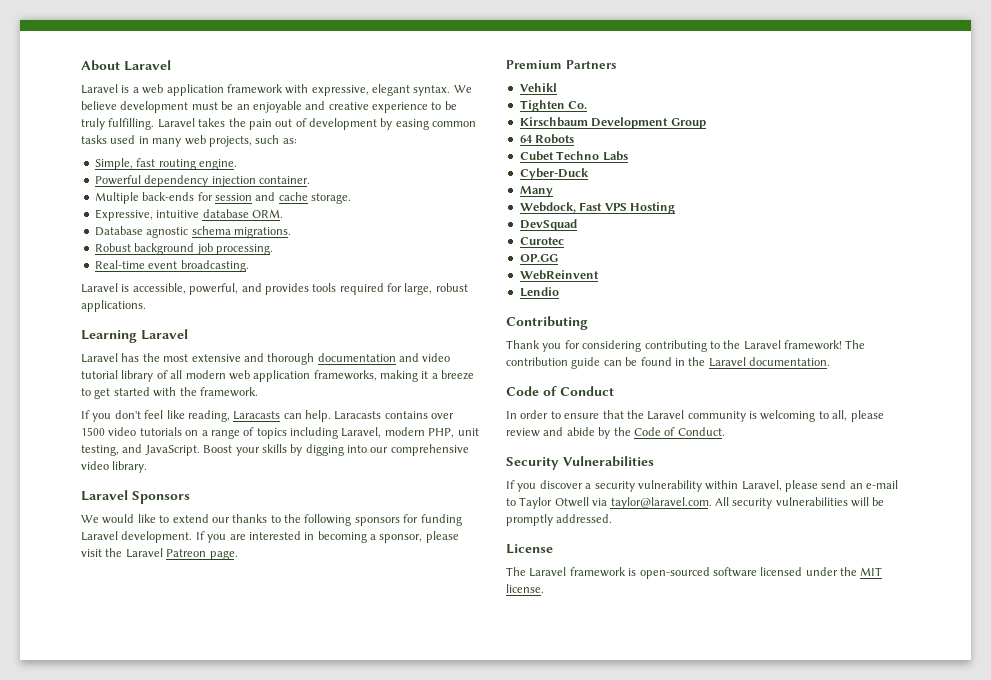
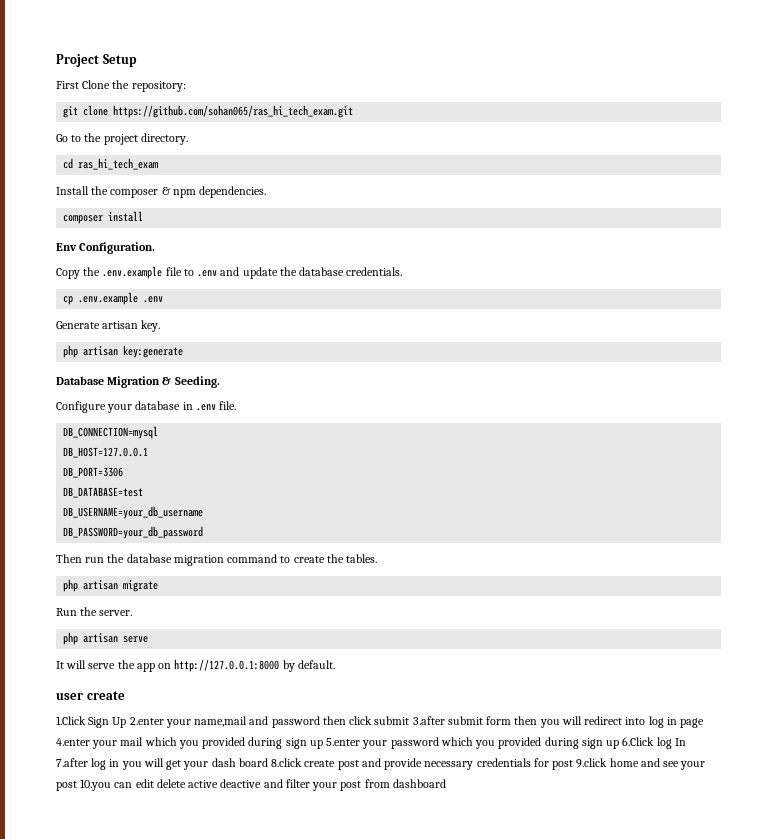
- About Laravel
- Laravel is a web application framework with expressive, elegant syntax. We believe development must be an enjoyable and creative experience to be truly fulfilling. Laravel takes the pain out of development by easing common tasks used in many web projects, such as:
- Simple, fast routing engine.
- Powerful dependency injection container.
- Multiple back-ends for session and cache storage.
- Expressive, intuitive database ORM.
- Database agnostic schema migrations.
- Robust background job processing.
- Real-time event broadcasting.
- Laravel is accessible, powerful, and provides tools required for large, robust applications.
- Learning Laravel
- Laravel has the most extensive and thorough documentation and video tutorial library of all modern web application frameworks, making it a breeze to get started with the framework.
- If you don't feel like reading, Laracasts can help. Laracasts contains over 1500 video tutorials on a range of topics including Laravel, modern PHP, unit testing, and JavaScript. Boost your skills by digging into our comprehensive video library.
- Laravel Sponsors
- We would like to extend our thanks to the following sponsors for funding Laravel development. If you are interested in becoming a sponsor, please visit the Laravel Patreon page.
- Premium Partners
- Vehikl
- Tighten Co.
- Kirschbaum Development Group
- 64 Robots
- Cubet Techno Labs
- Cyber-Duck
- Many
- Webdock, Fast VPS Hosting
- DevSquad
- Curotec
- OP.GG
- WebReinvent
- Lendio
- Contributing
- Thank you for considering contributing to the Laravel framework! The contribution guide can be found in the Laravel documentation.
- Code of Conduct
- In order to ensure that the Laravel community is welcoming to all, please review and abide by the Code of Conduct.
- Security Vulnerabilities
- If you discover a security vulnerability within Laravel, please send an e-mail to Taylor Otwell via taylor@laravel.com. All security vulnerabilities will be promptly addressed.
- License
- The Laravel framework is open-sourced software licensed under the MIT license.
+ Project Setup
+ First Clone the repository:
+ git clone https://github.com/sohan065/ras_hi_tech_exam.git
+ Go to the project directory.
+ cd ras_hi_tech_exam
+ Install the composer & npm dependencies.
+ composer install
+ Env Configuration.
+ Copy the .env.example file to .env and update the database credentials.
+ cp .env.example .env
+ Generate artisan key.
+ php artisan key:generate
+ Database Migration & Seeding.
+ Configure your database in .env file.
+ DB_CONNECTION=mysql
+ DB_HOST=127.0.0.1
+ DB_PORT=3306
+ DB_DATABASE=test
+ DB_USERNAME=your_db_username
+ DB_PASSWORD=your_db_password
+ Then run the database migration command to create the tables.
+ php artisan migrate
+ Run the server.
+ php artisan serve
+ It will serve the app on http://127.0.0.1:8000 by default.
+ user create
+ 1.Click Sign Up 2.enter your name,mail and password then click submit 3.after submit form then you will redirect into log in page 4.enter your mail which you provided during sign up 5.enter your password which you provided during sign up 6.Click log In 7.after log in you will get your dash board 8.click create post and provide necessary credentials for post 9.click home and see your post 10.you can edit delete active deactive and filter your post from dashboard

